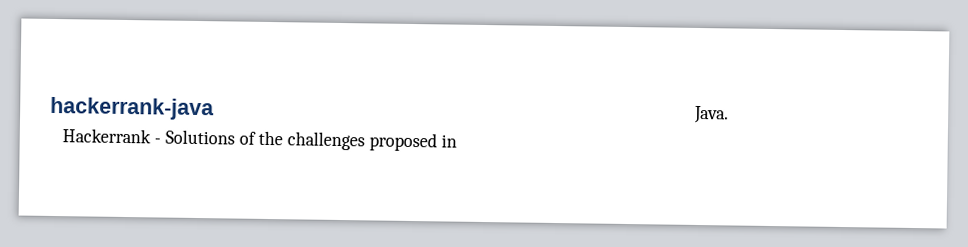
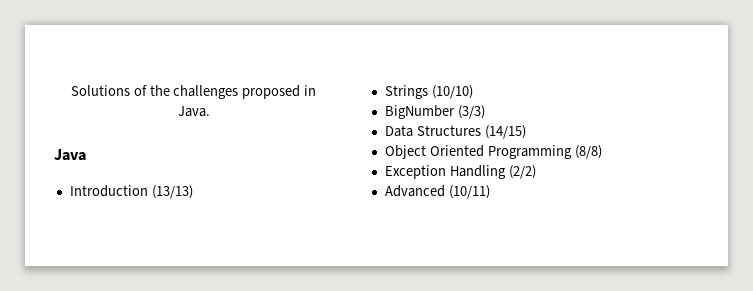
- hackerrank-java
- Hackerrank - Solutions of the challenges proposed in Java.
+ Solutions of the challenges proposed in Java.
+ Java
+ Introduction (13/13)
+ Strings (10/10)
+ BigNumber (3/3)
+ Data Structures (14/15)
+ Object Oriented Programming (8/8)
+ Exception Handling (2/2)
+ Advanced (10/11)

